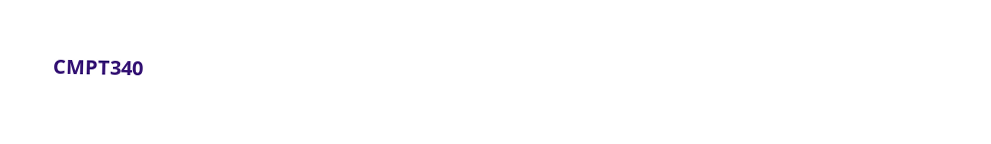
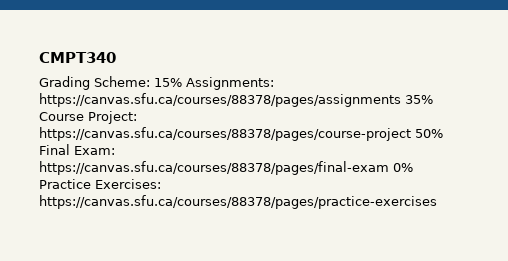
+ Grading Scheme: 15% Assignments: https://canvas.sfu.ca/courses/88378/pages/assignments 35% Course Project: https://canvas.sfu.ca/courses/88378/pages/course-project 50% Final Exam: https://canvas.sfu.ca/courses/88378/pages/final-exam 0% Practice Exercises: https://canvas.sfu.ca/courses/88378/pages/practice-exercises

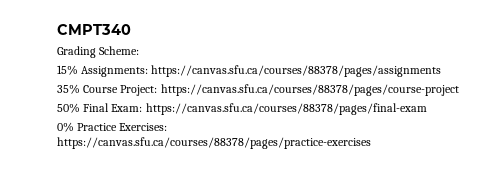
- Grading Scheme: 15% Assignments: https://canvas.sfu.ca/courses/88378/pages/assignments 35% Course Project: https://canvas.sfu.ca/courses/88378/pages/course-project 50% Final Exam: https://canvas.sfu.ca/courses/88378/pages/final-exam 0% Practice Exercises: https://canvas.sfu.ca/courses/88378/pages/practice-exercises
+ Grading Scheme:
+ 15% Assignments: https://canvas.sfu.ca/courses/88378/pages/assignments
+ 35% Course Project: https://canvas.sfu.ca/courses/88378/pages/course-project
+ 50% Final Exam: https://canvas.sfu.ca/courses/88378/pages/final-exam
+ 0% Practice Exercises: https://canvas.sfu.ca/courses/88378/pages/practice-exercises

